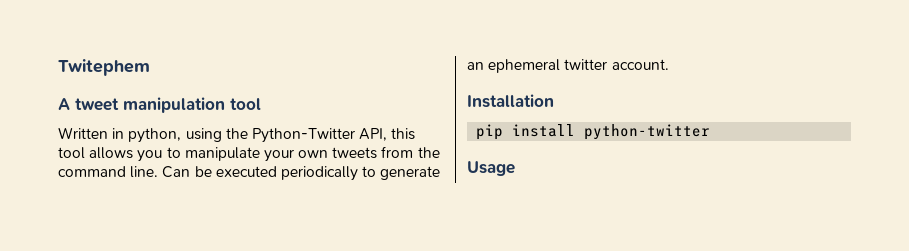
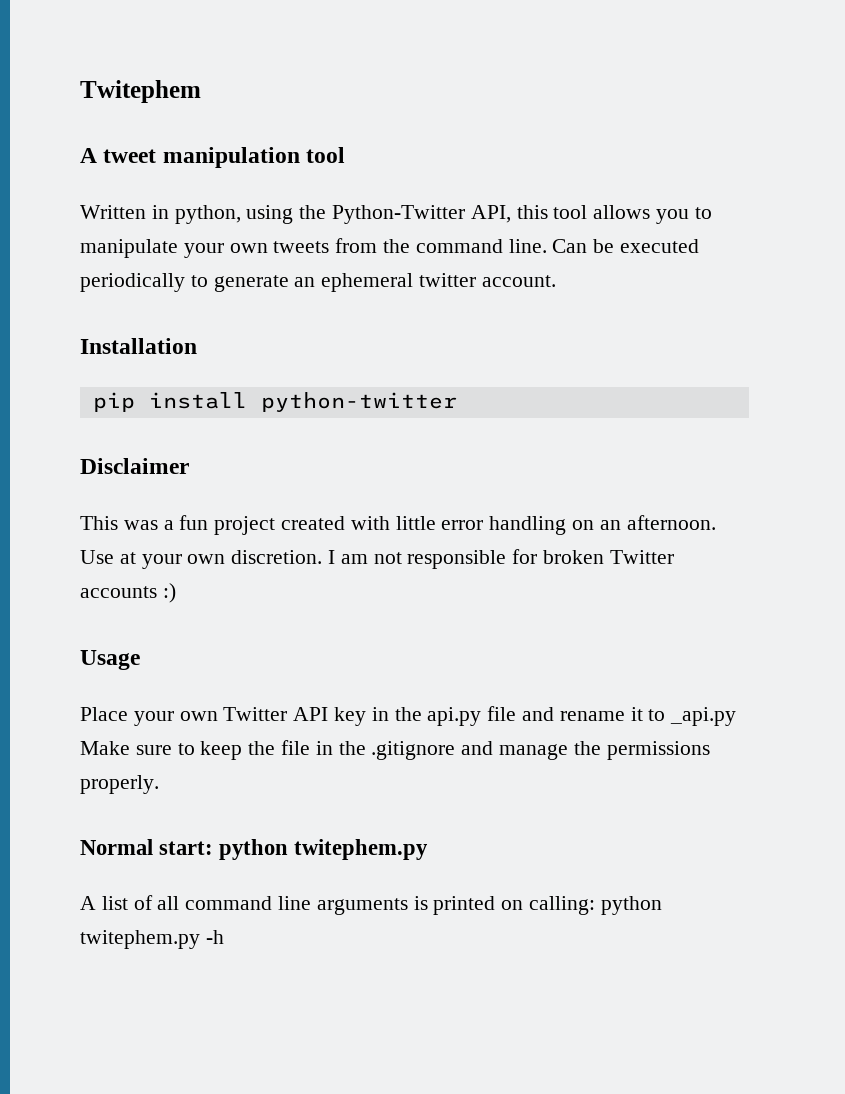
+ Disclaimer
+ This was a fun project created with little error handling on an afternoon. Use at your own discretion. I am not responsible for broken Twitter accounts :)
  Usage
+ Place your own Twitter API key in the api.py file and rename it to _api.py Make sure to keep the file in the .gitignore and manage the permissions properly.
+ Normal start: python twitephem.py
+ A list of all command line arguments is printed on calling: python twitephem.py -h

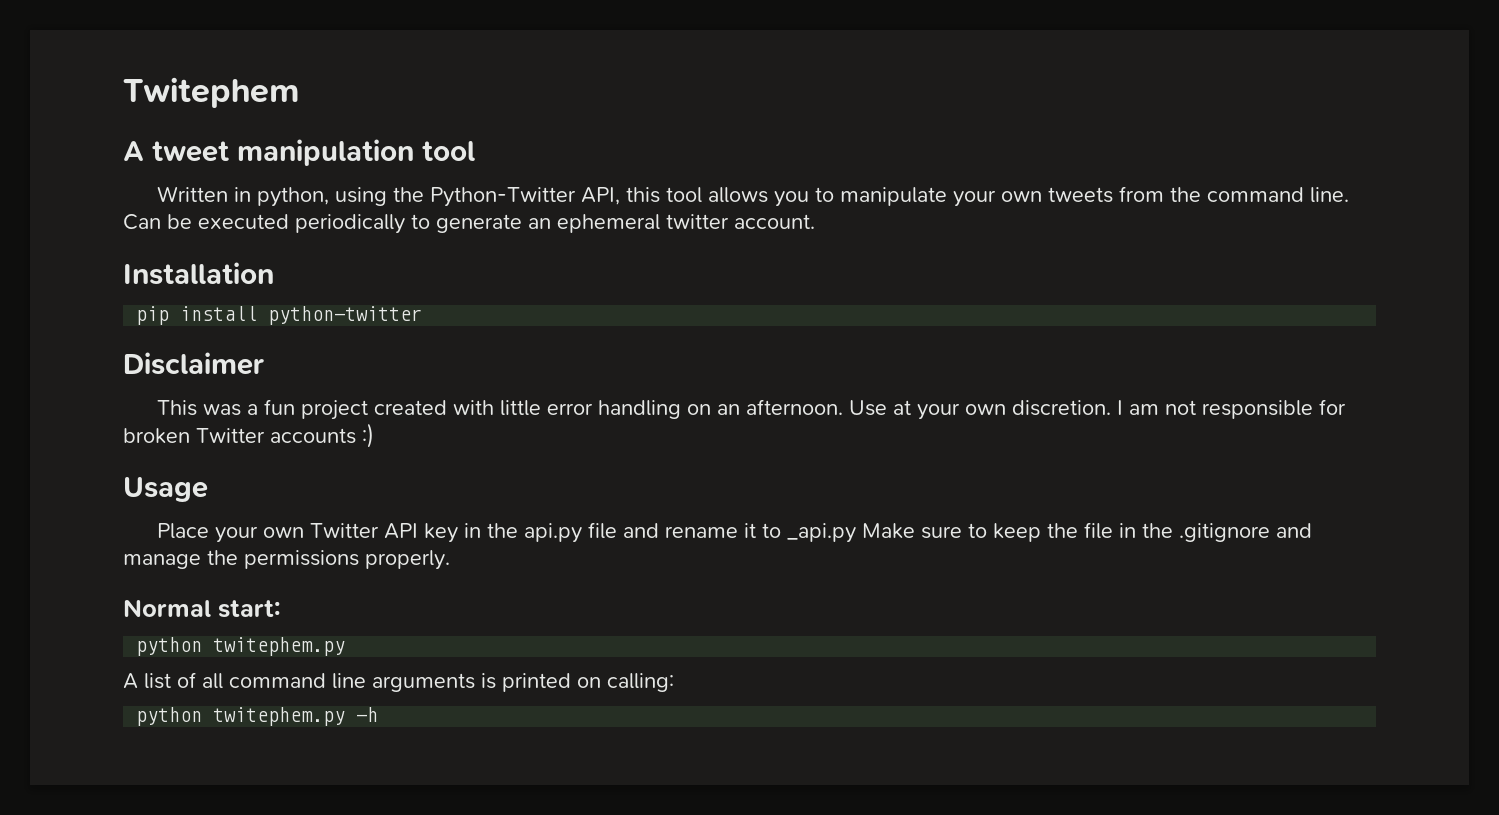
- Normal start: python twitephem.py
+ Normal start:
+ python twitephem.py
- A list of all command line arguments is printed on calling: python twitephem.py -h
+ A list of all command line arguments is printed on calling:
+ python twitephem.py -h

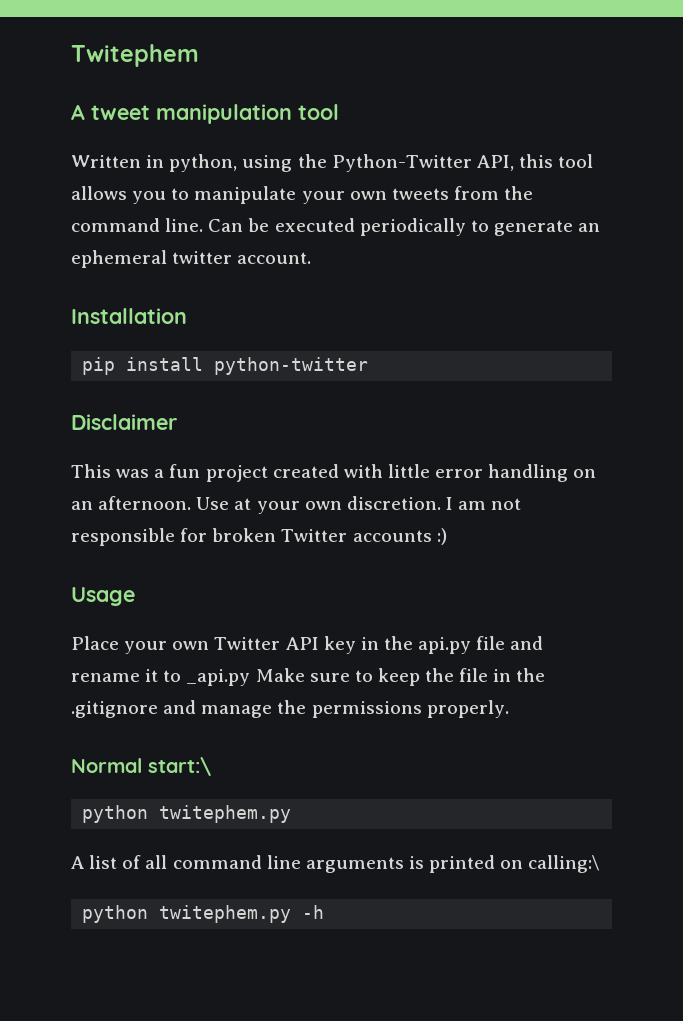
- Normal start:
+ Normal start:\
- A list of all command line arguments is printed on calling:
+ A list of all command line arguments is printed on calling:\

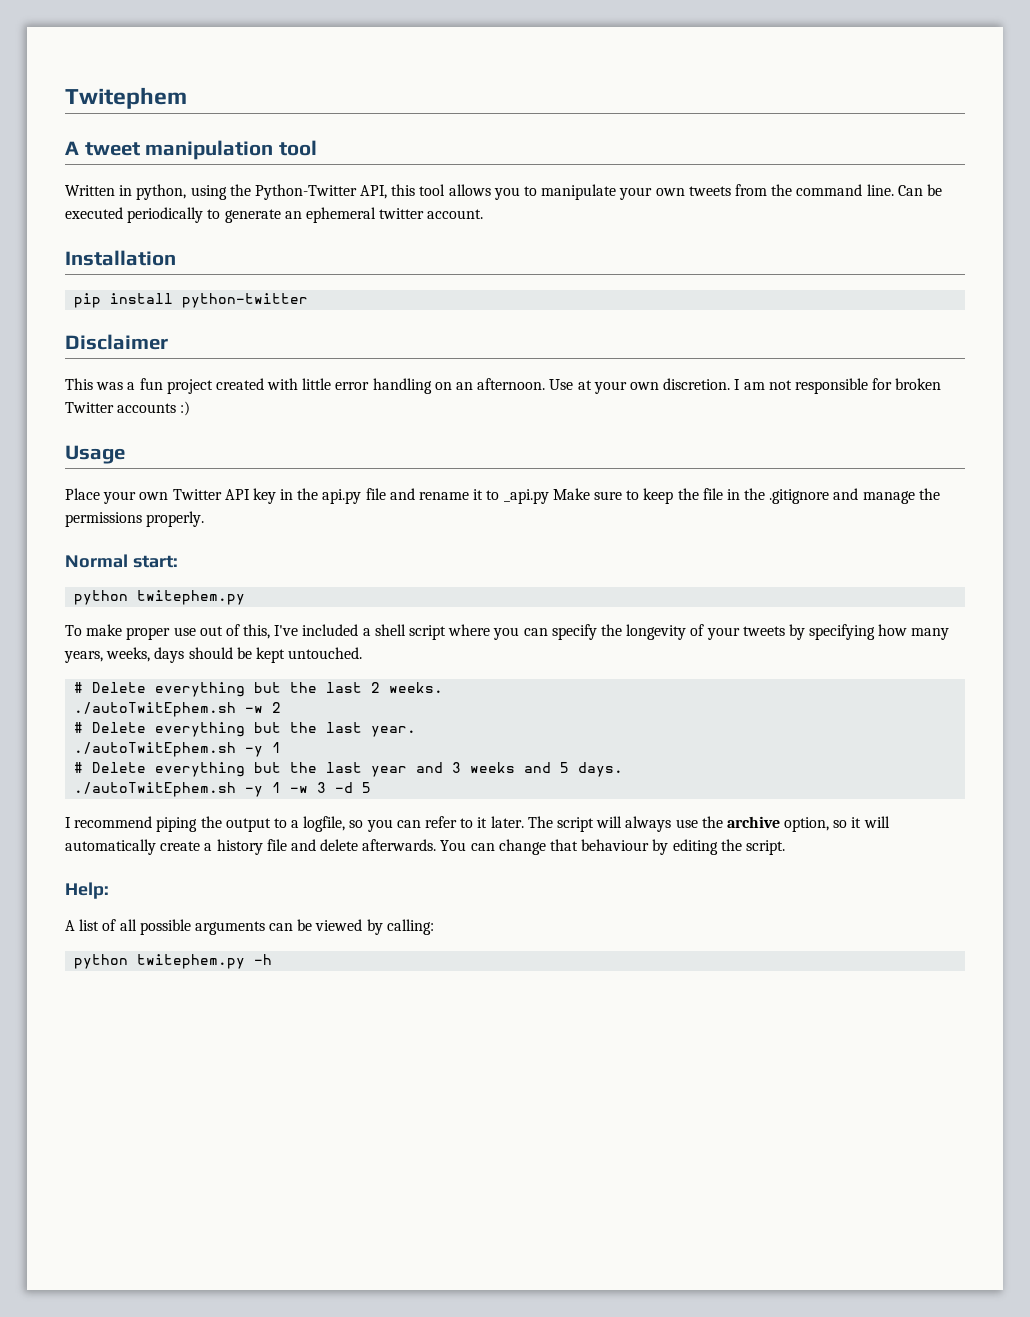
- Normal start:\
+ Normal start:
- A list of all command line arguments is printed on calling:\
+ To make proper use out of this, I've included a shell script where you can specify the longevity of your tweets by specifying how many years, weeks, days should be kept untouched.
+ # Delete everything but the last 2 weeks.
+ ./autoTwitEphem.sh -w 2
+ # Delete everything but the last year.
+ ./autoTwitEphem.sh -y 1
+ # Delete everything but the last year and 3 weeks and 5 days.
+ ./autoTwitEphem.sh -y 1 -w 3 -d 5
+ I recommend piping the output to a logfile, so you can refer to it later. The script will always use the archive option, so it will automatically create a history file and delete afterwards. You can change that behaviour by editing the script.
+ Help:
+ A list of all possible arguments can be viewed by calling:

